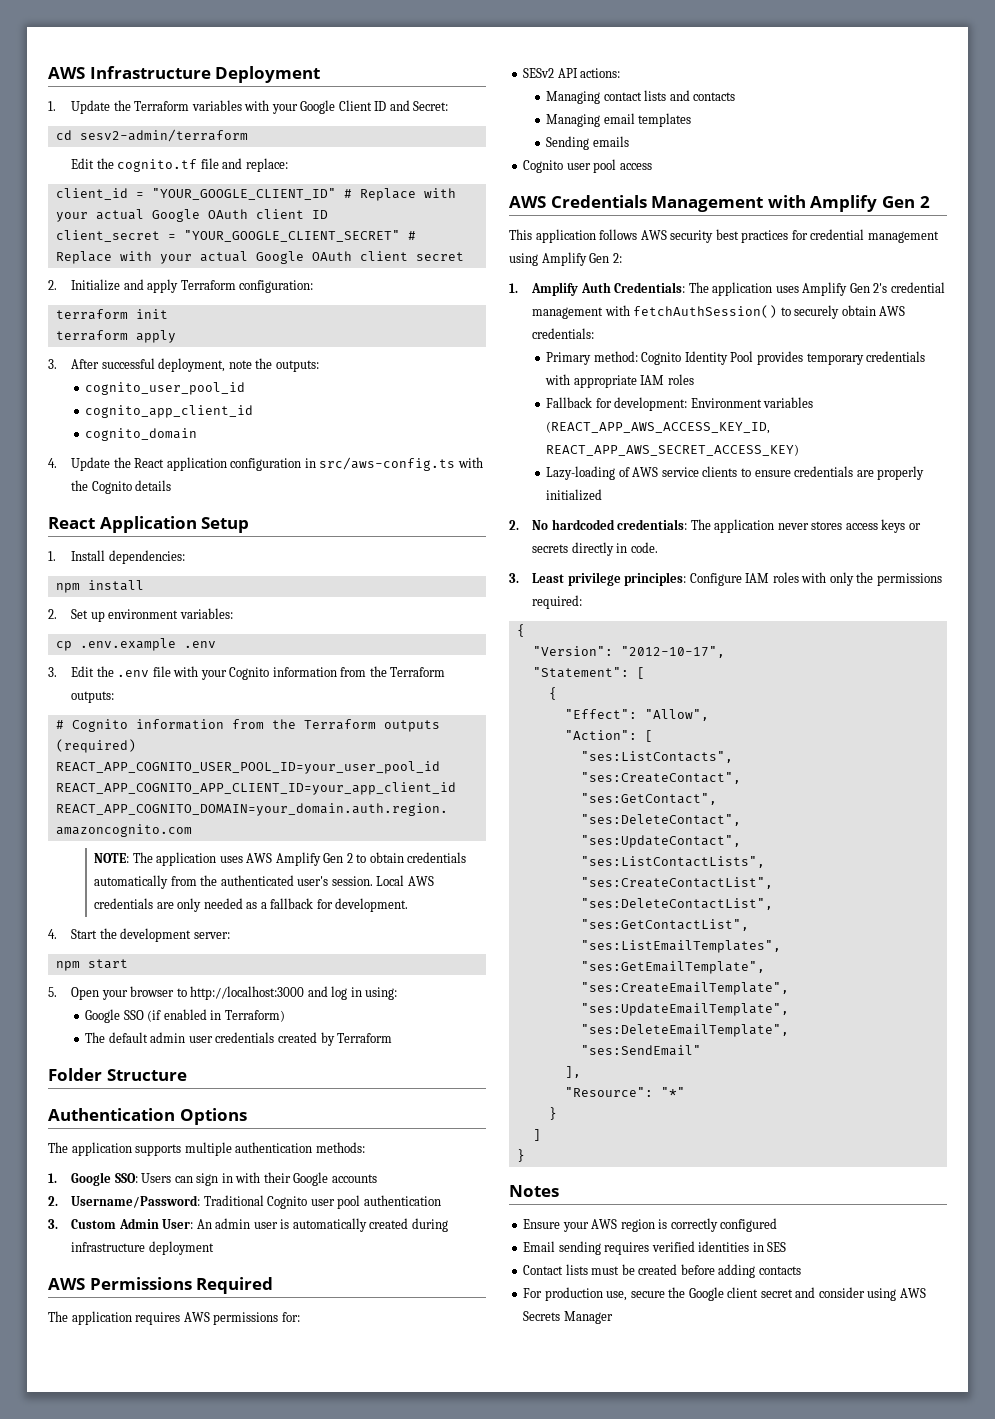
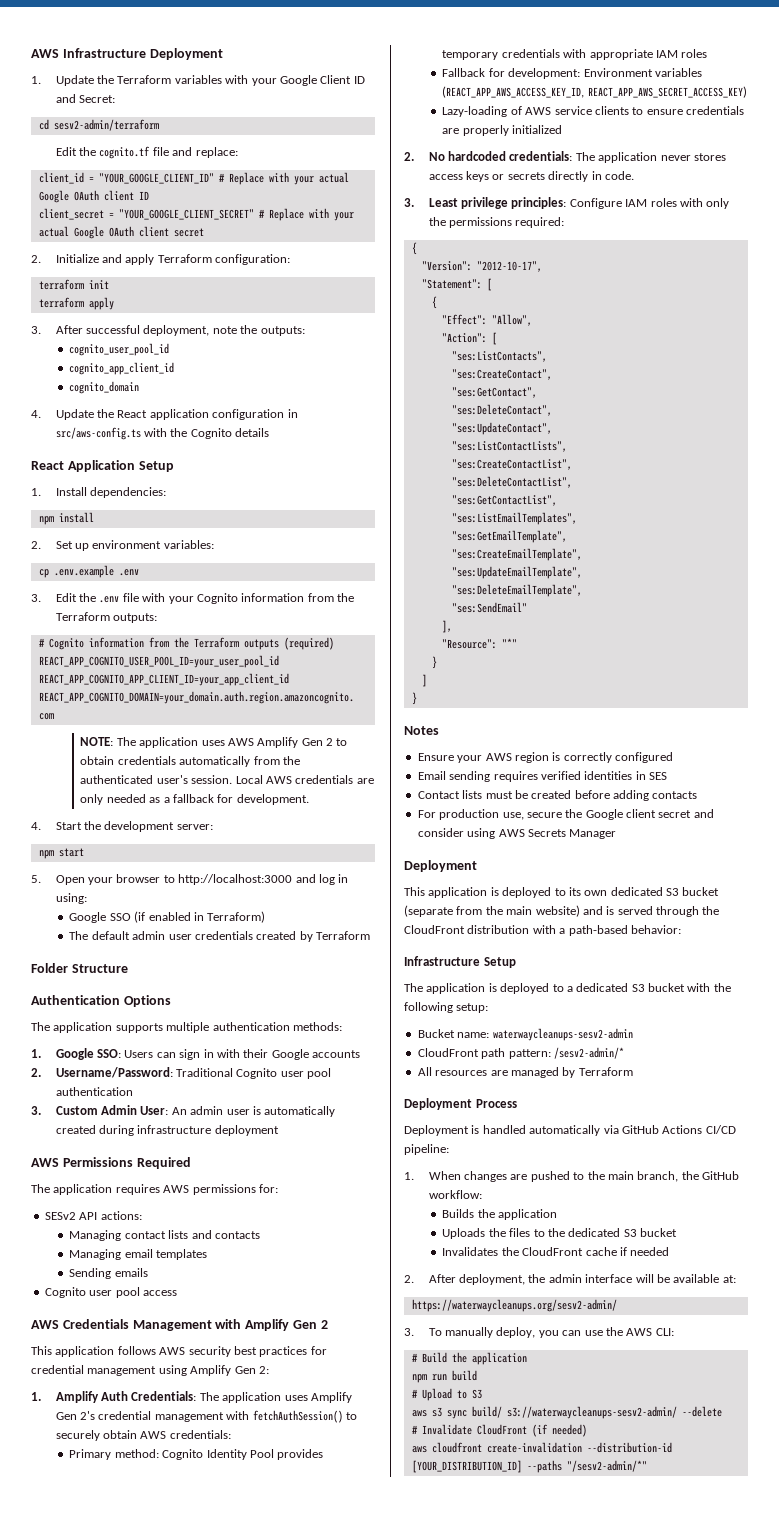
  For production use, secure the Google client secret and consider using AWS Secrets Manager
+ Deployment
+ This application is deployed to its own dedicated S3 bucket (separate from the main website) and is served through the CloudFront distribution with a path-based behavior:
+ Infrastructure Setup
+ The application is deployed to a dedicated S3 bucket with the following setup:
+ Bucket name: waterwaycleanups-sesv2-admin
+ CloudFront path pattern: /sesv2-admin/*
+ All resources are managed by Terraform
+ Deployment Process
+ Deployment is handled automatically via GitHub Actions CI/CD pipeline:
+ 1. When changes are pushed to the main branch, the GitHub workflow:
+ Builds the application
+ Uploads the files to the dedicated S3 bucket
+ Invalidates the CloudFront cache if needed
+ 2. After deployment, the admin interface will be available at:
+ https://waterwaycleanups.org/sesv2-admin/
+ 3. To manually deploy, you can use the AWS CLI:
+ # Build the application
+ npm run build
+ # Upload to S3
+ aws s3 sync build/ s3://waterwaycleanups-sesv2-admin/ --delete
+ # Invalidate CloudFront (if needed)
+ aws cloudfront create-invalidation --distribution-id [YOUR_DISTRIBUTION_ID] --paths "/sesv2-admin/*"

